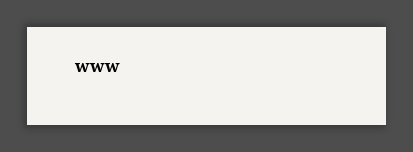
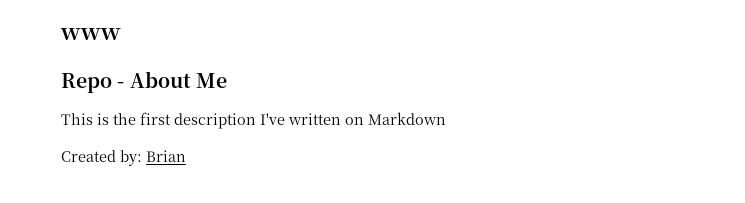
+ Repo - About Me
+ This is the first description I've written on Markdown
+ Created by: Brian

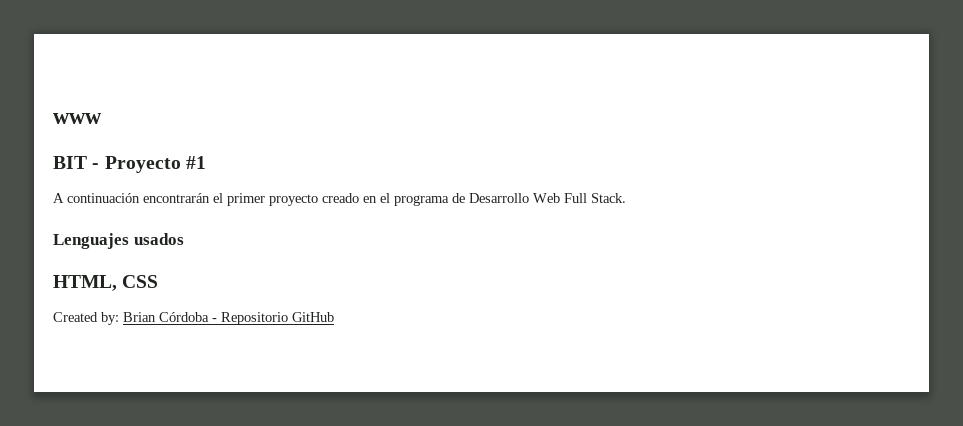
- Repo - About Me
- This is the first description I've written on Markdown
+ BIT - Proyecto #1
+ A continuación encontrarán el primer proyecto creado en el programa de Desarrollo Web Full Stack.
+ Lenguajes usados
+ HTML, CSS
- Created by: Brian
+ Created by: Brian Córdoba - Repositorio GitHub

